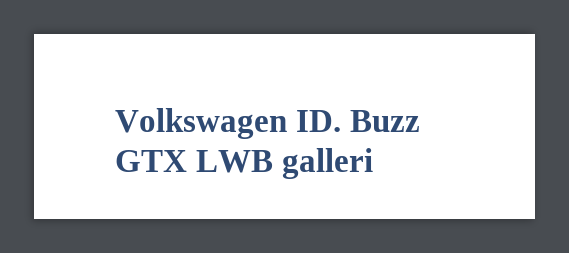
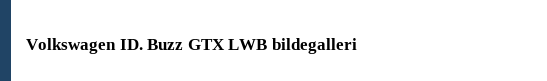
- Volkswagen ID. Buzz GTX LWB galleri
+ Volkswagen ID. Buzz GTX LWB bildegalleri

